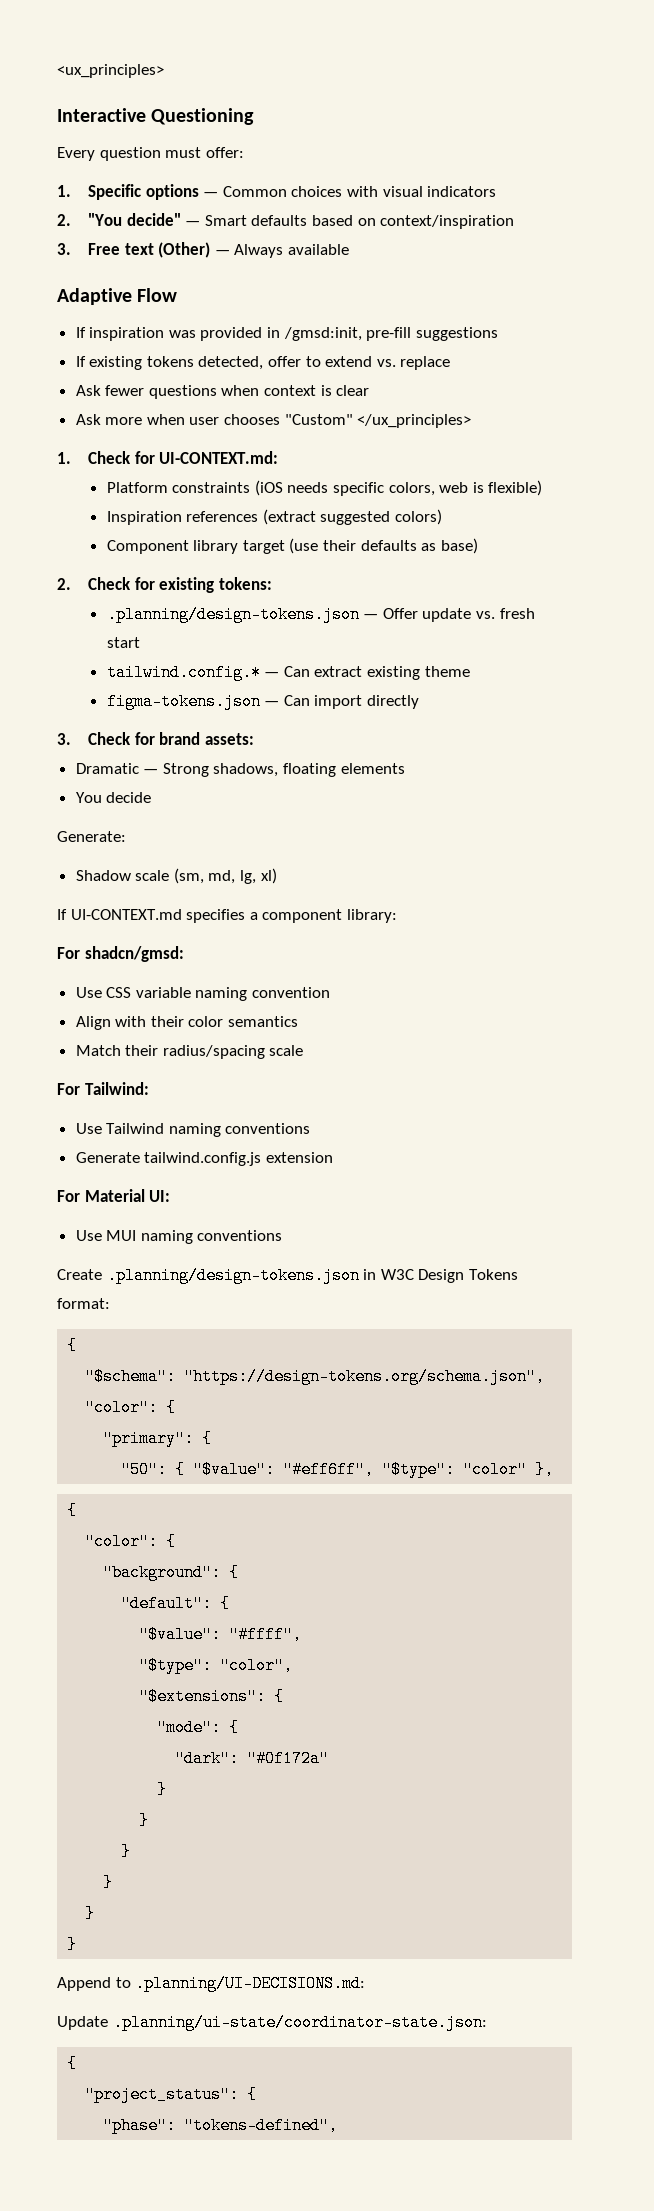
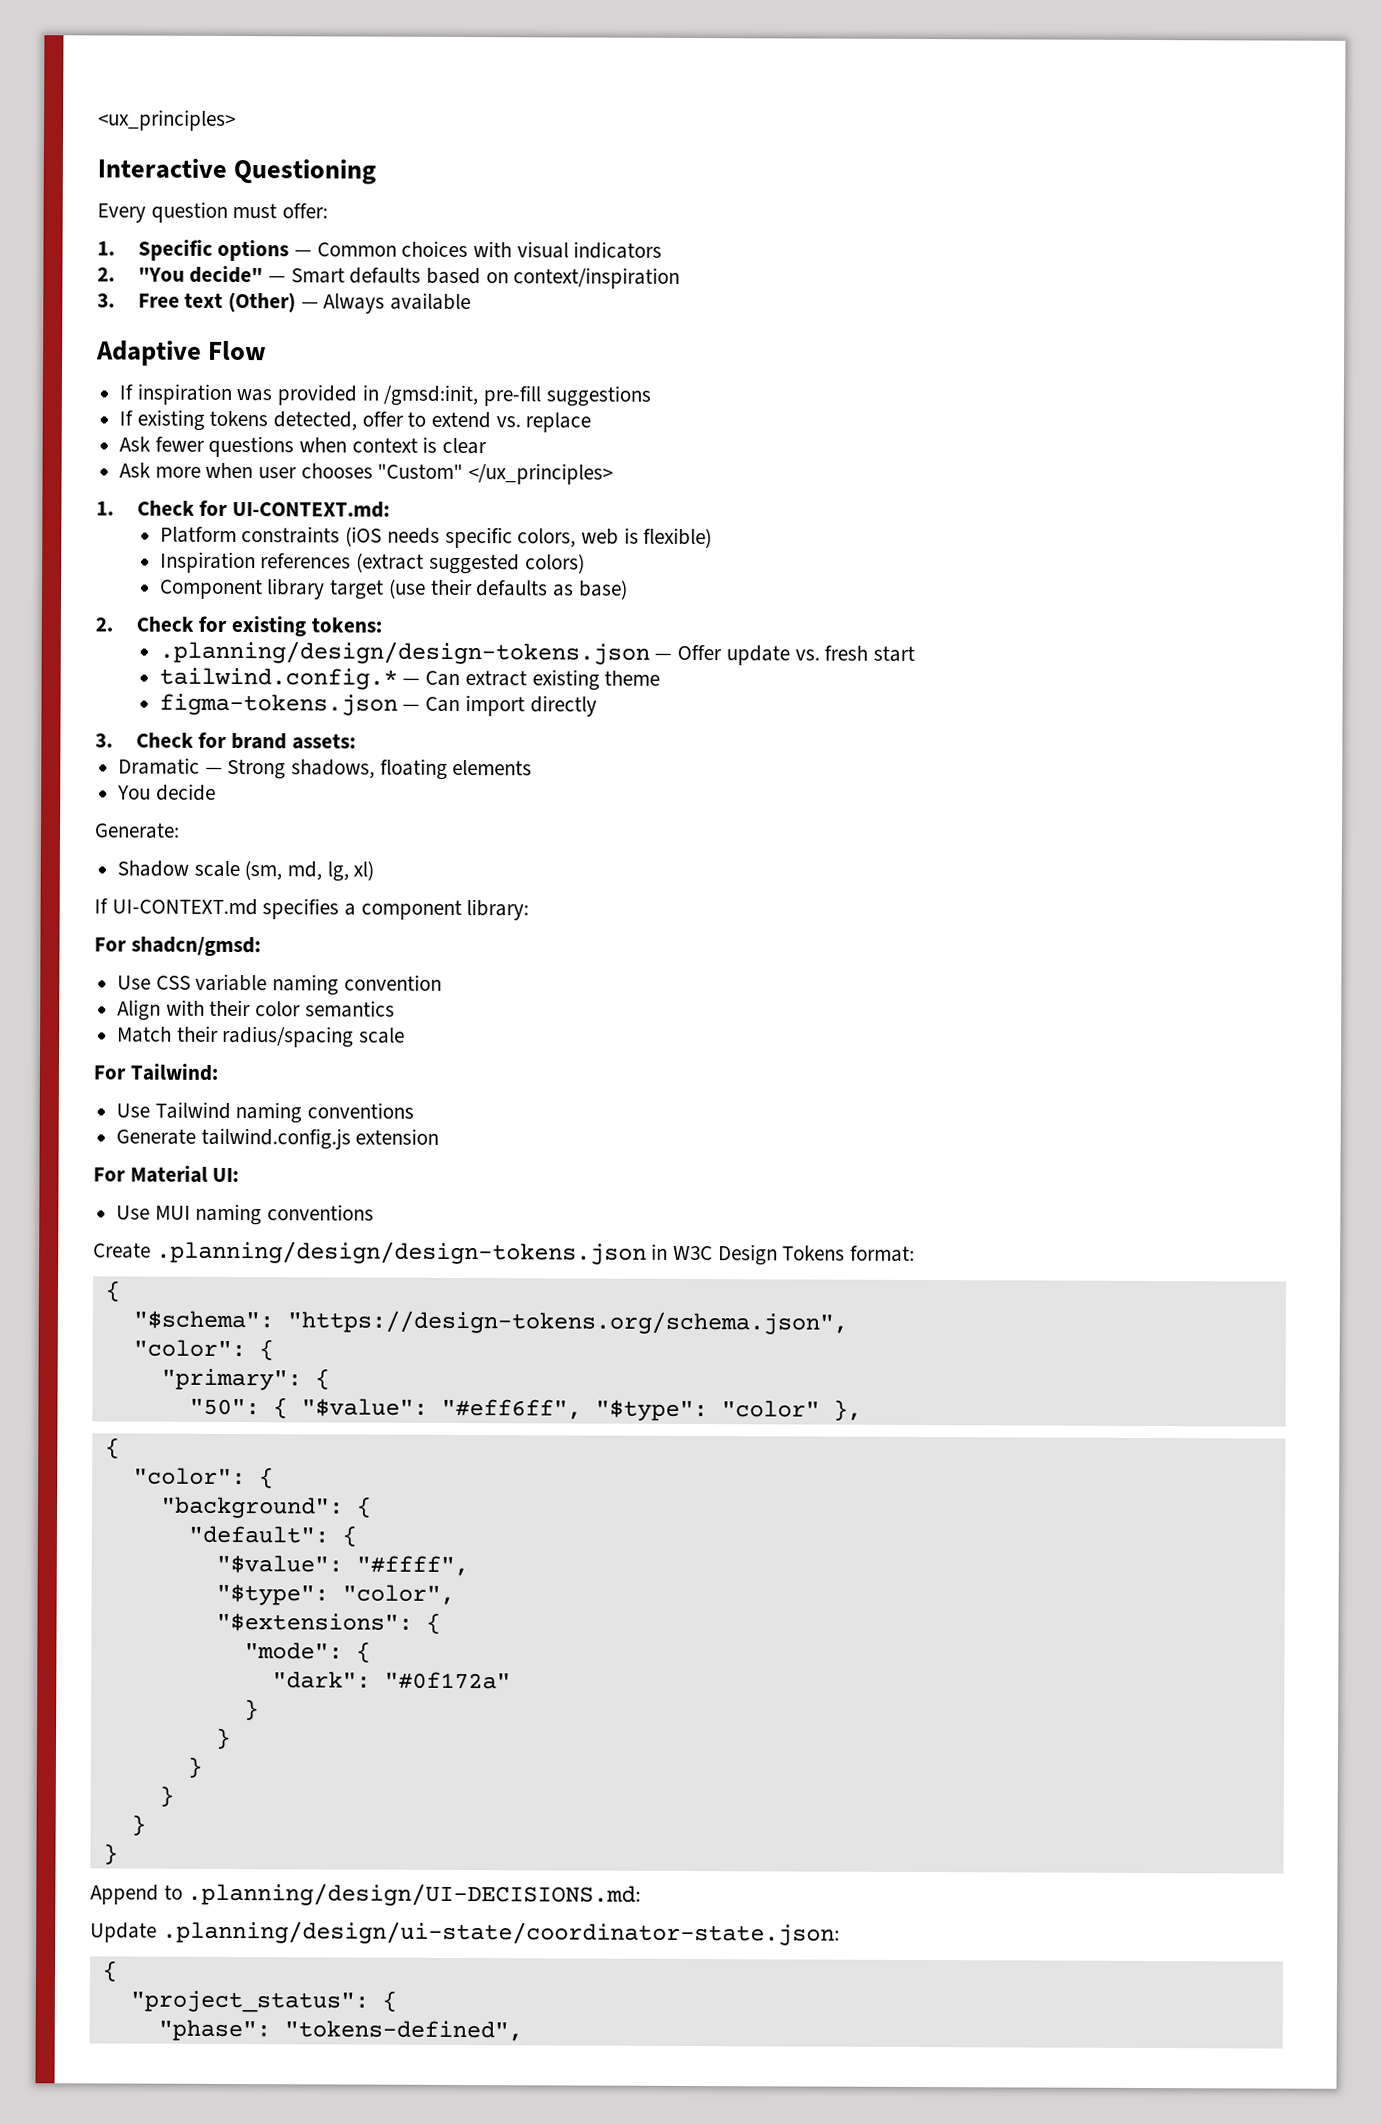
- .planning/design-tokens.json — Offer update vs. fresh start
+ .planning/design/design-tokens.json — Offer update vs. fresh start
- Create .planning/design-tokens.json in W3C Design Tokens format:
+ Create .planning/design/design-tokens.json in W3C Design Tokens format:
- Append to .planning/UI-DECISIONS.md:
+ Append to .planning/design/UI-DECISIONS.md:
- Update .planning/ui-state/coordinator-state.json:
+ Update .planning/design/ui-state/coordinator-state.json:

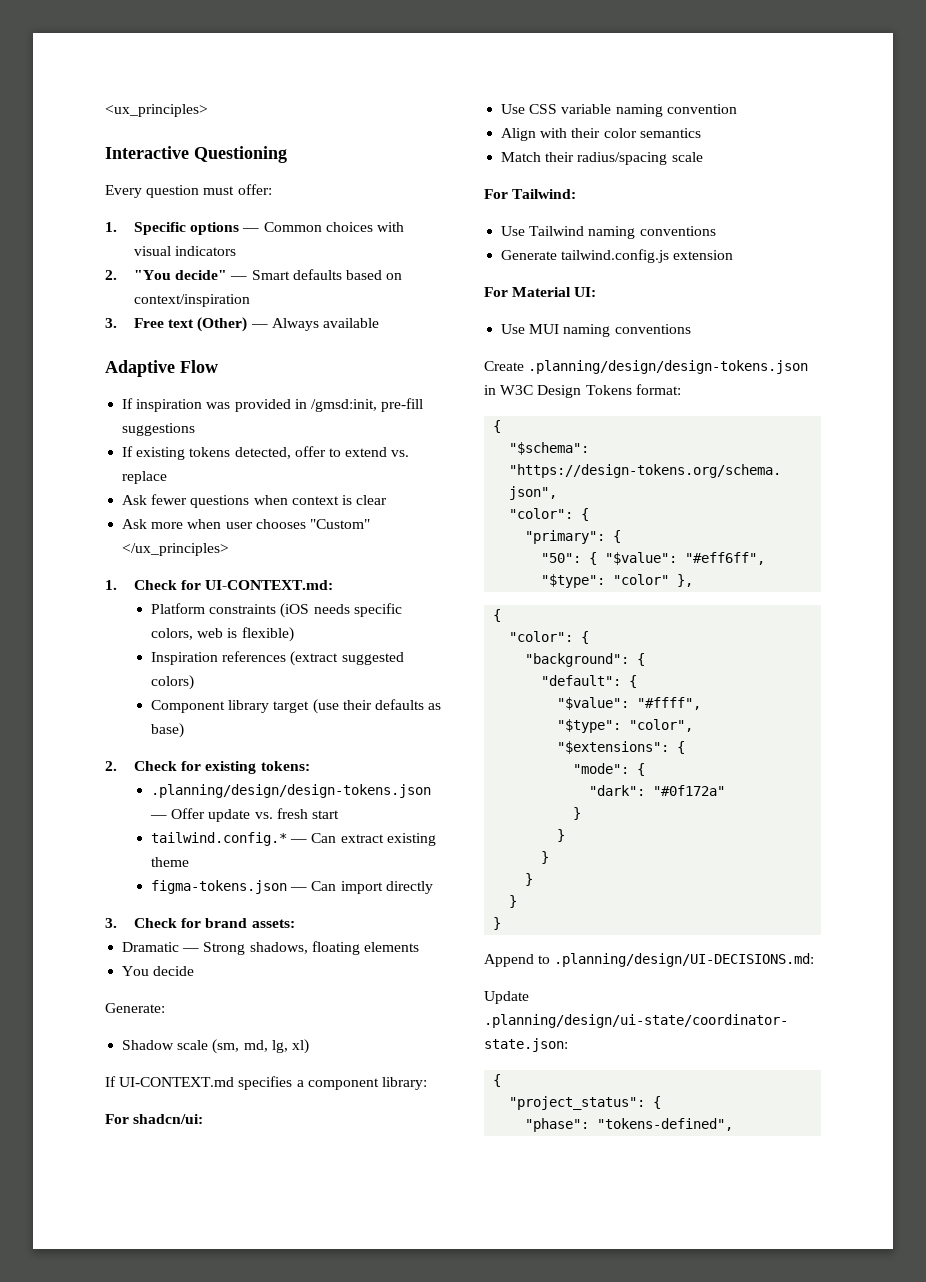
- For shadcn/gmsd:
+ For shadcn/ui:

